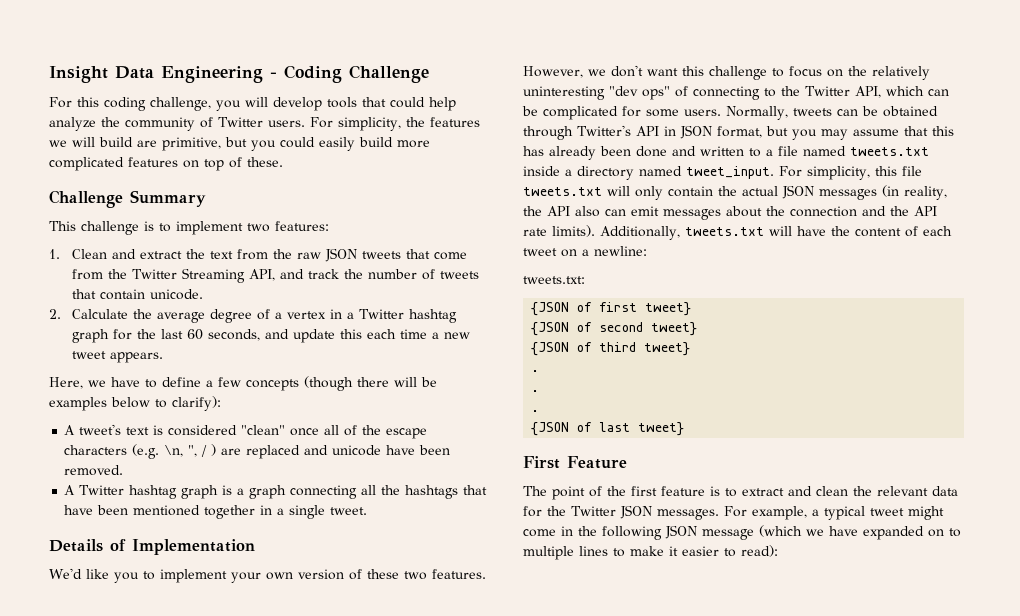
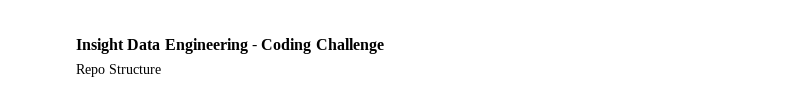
- For this coding challenge, you will develop tools that could help analyze the community of Twitter users. For simplicity, the features we will build are primitive, but you could easily build more complicated features on top of these.
- Challenge Summary
- This challenge is to implement two features:
- 1. Clean and extract the text from the raw JSON tweets that come from the Twitter Streaming API, and track the number of tweets that contain unicode.
- 2. Calculate the average degree of a vertex in a Twitter hashtag graph for the last 60 seconds, and update this each time a new tweet appears.
- Here, we have to define a few concepts (though there will be examples below to clarify):
- A tweet's text is considered "clean" once all of the escape characters (e.g. \n, ", / ) are replaced and unicode have been removed.
- A Twitter hashtag graph is a graph connecting all the hashtags that have been mentioned together in a single tweet.
- Details of Implementation
- We'd like you to implement your own version of these two features. However, we don't want this challenge to focus on the relatively uninteresting "dev ops" of connecting to the Twitter API, which can be complicated for some users. Normally, tweets can be obtained through Twitter's API in JSON format, but you may assume that this has already been done and written to a file named tweets.txt inside a directory named tweet_input. For simplicity, this file tweets.txt will only contain the actual JSON messages (in reality, the API also can emit messages about the connection and the API rate limits). Additionally, tweets.txt will have the content of each tweet on a newline:
- tweets.txt:
- {JSON of first tweet}
- {JSON of second tweet}
- {JSON of third tweet}
- .
- .
- .
- {JSON of last tweet}
- First Feature
- The point of the first feature is to extract and clean the relevant data for the Twitter JSON messages. For example, a typical tweet might come in the following JSON message (which we have expanded on to multiple lines to make it easier to read):
+ Repo Structure

